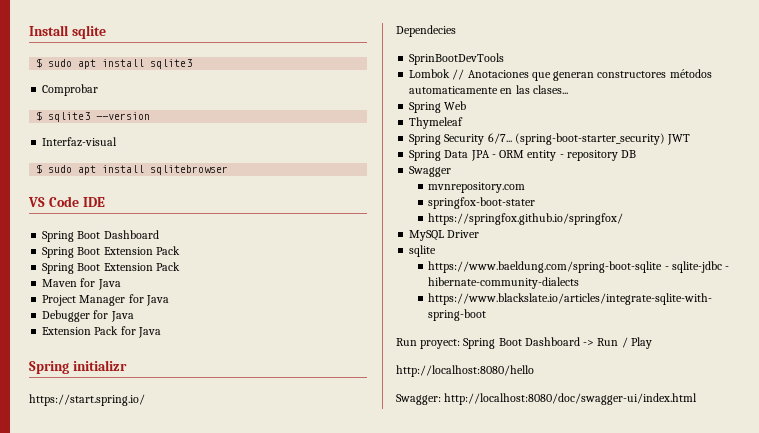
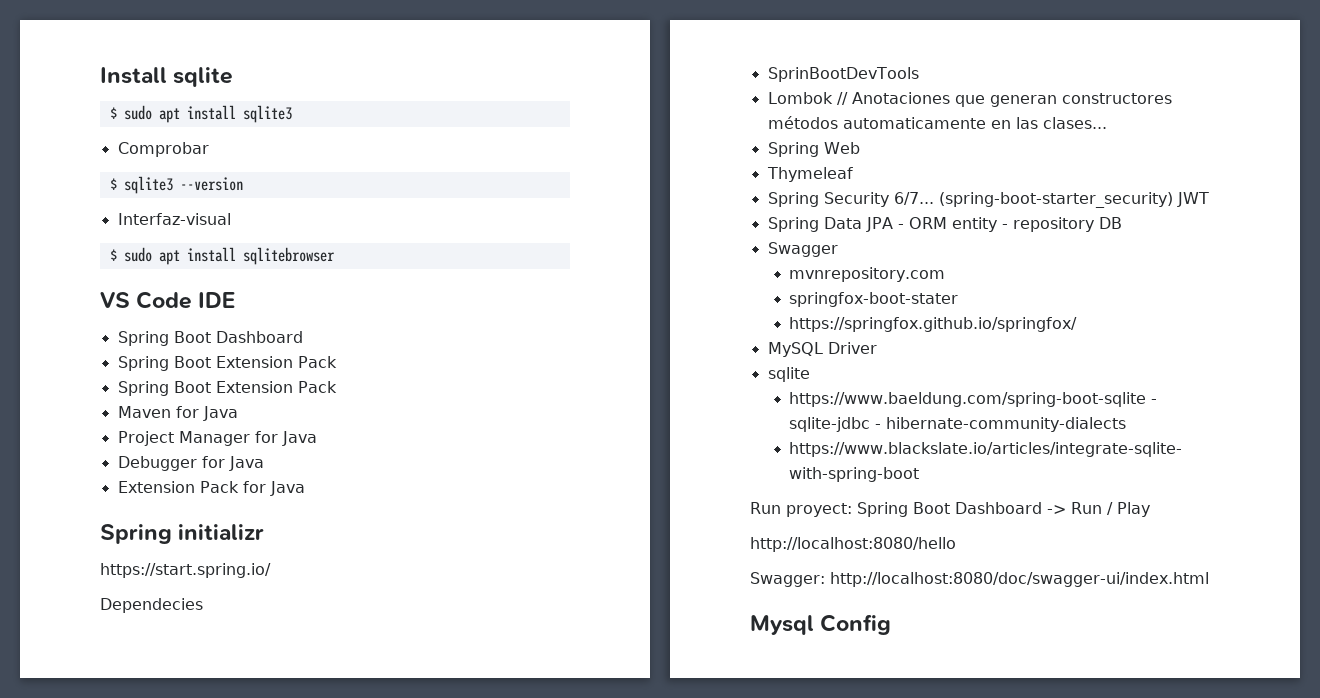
+ Mysql Config

